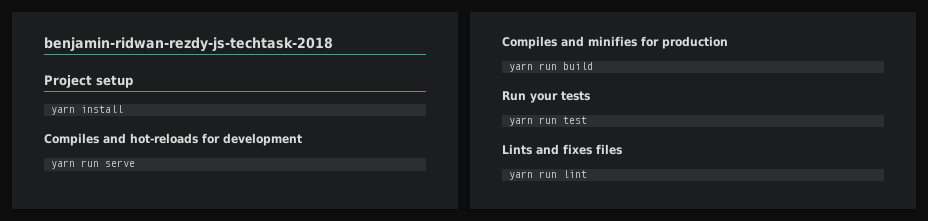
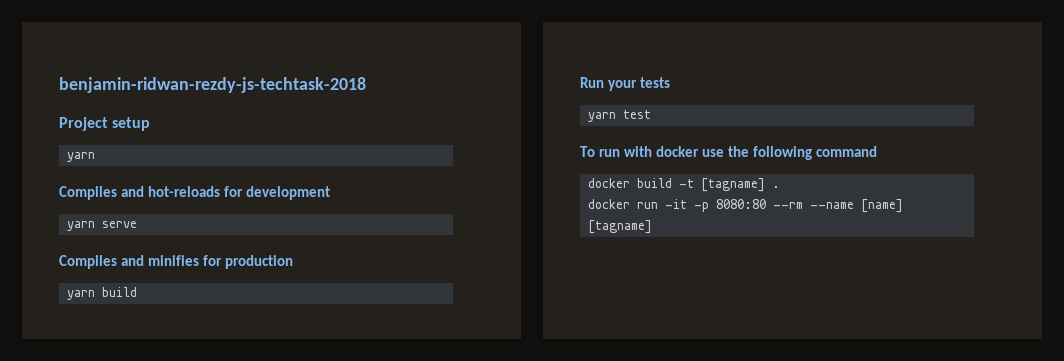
  Project setup
- yarn install
+ yarn
- yarn run serve
+ yarn serve
- yarn run build
+ yarn build
- yarn run test
+ yarn test
- Lints and fixes files
- yarn run lint
+ To run with docker use the following command
+ docker build -t [tagname] .
+ docker run -it -p 8080:80 --rm --name [name] [tagname]

